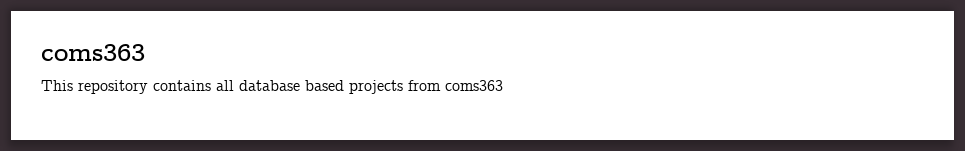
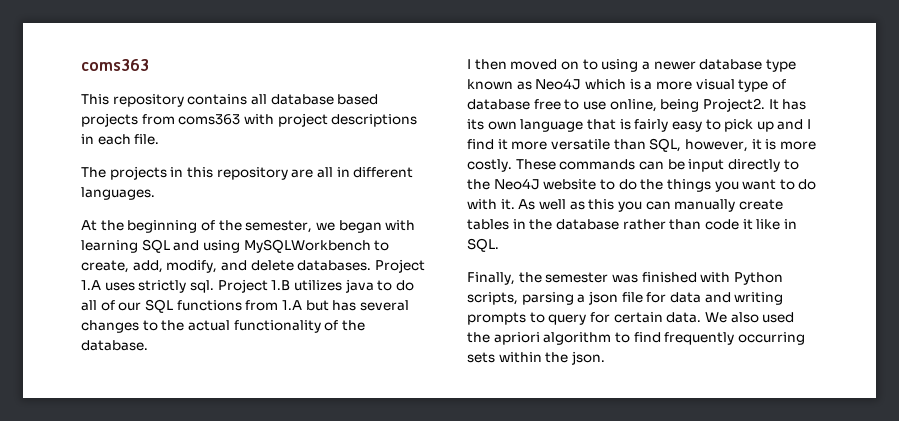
- This repository contains all database based projects from coms363
+ This repository contains all database based projects from coms363 with project descriptions in each file.
+ The projects in this repository are all in different languages.
+ At the beginning of the semester, we began with learning SQL and using MySQLWorkbench to create, add, modify, and delete databases. Project 1.A uses strictly sql. Project 1.B utilizes java to do all of our SQL functions from 1.A but has several changes to the actual functionality of the database.
+ I then moved on to using a newer database type known as Neo4J which is a more visual type of database free to use online, being Project2. It has its own language that is fairly easy to pick up and I find it more versatile than SQL, however, it is more costly. These commands can be input directly to the Neo4J website to do the things you want to do with it. As well as this you can manually create tables in the database rather than code it like in SQL.
+ Finally, the semester was finished with Python scripts, parsing a json file for data and writing prompts to query for certain data. We also used the apriori algorithm to find frequently occurring sets within the json.

